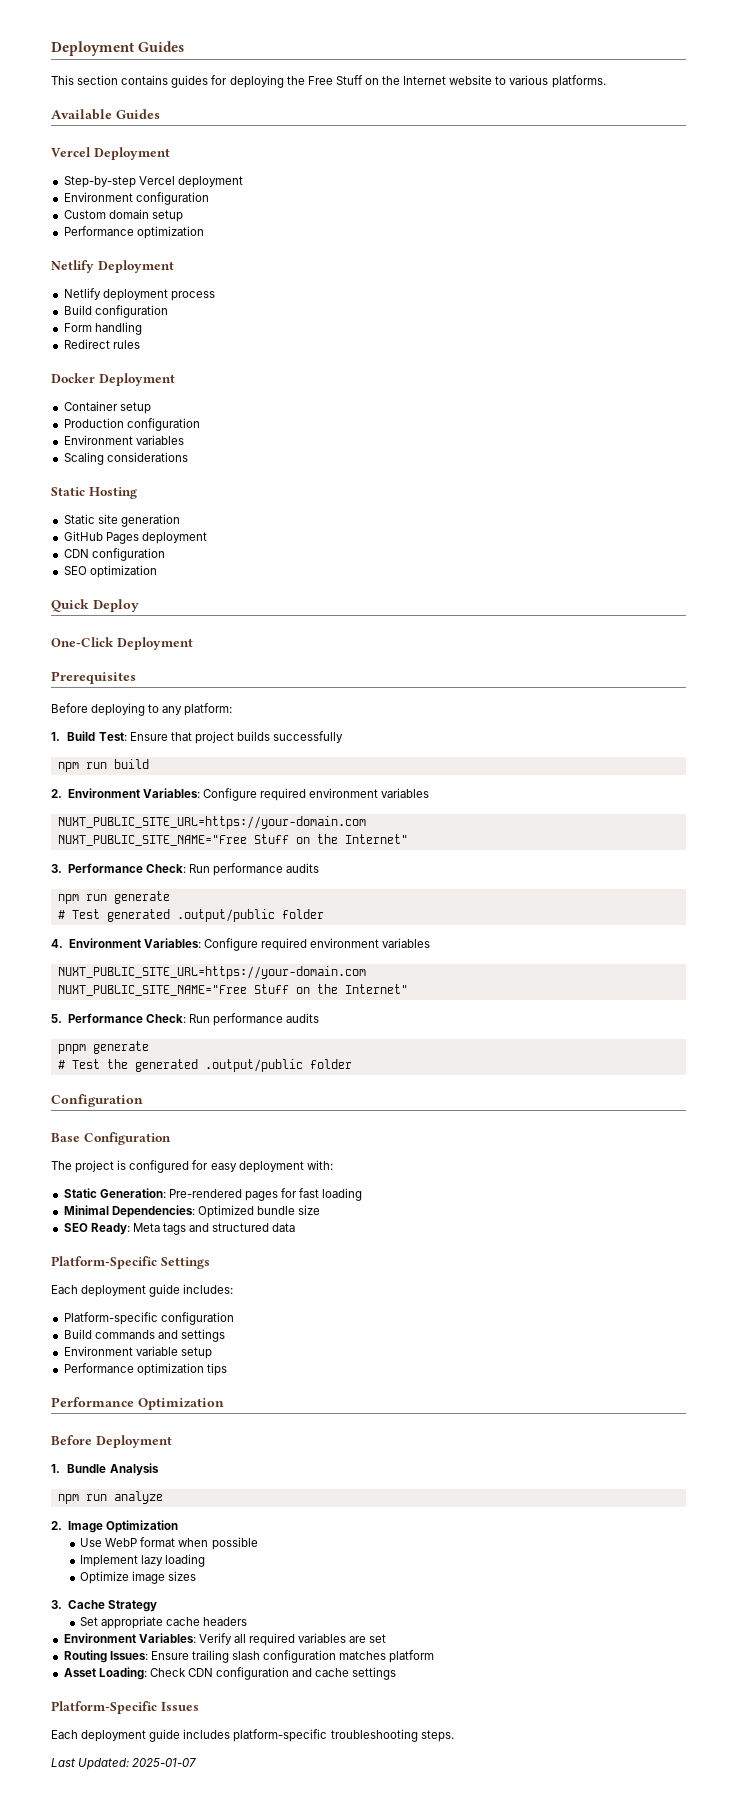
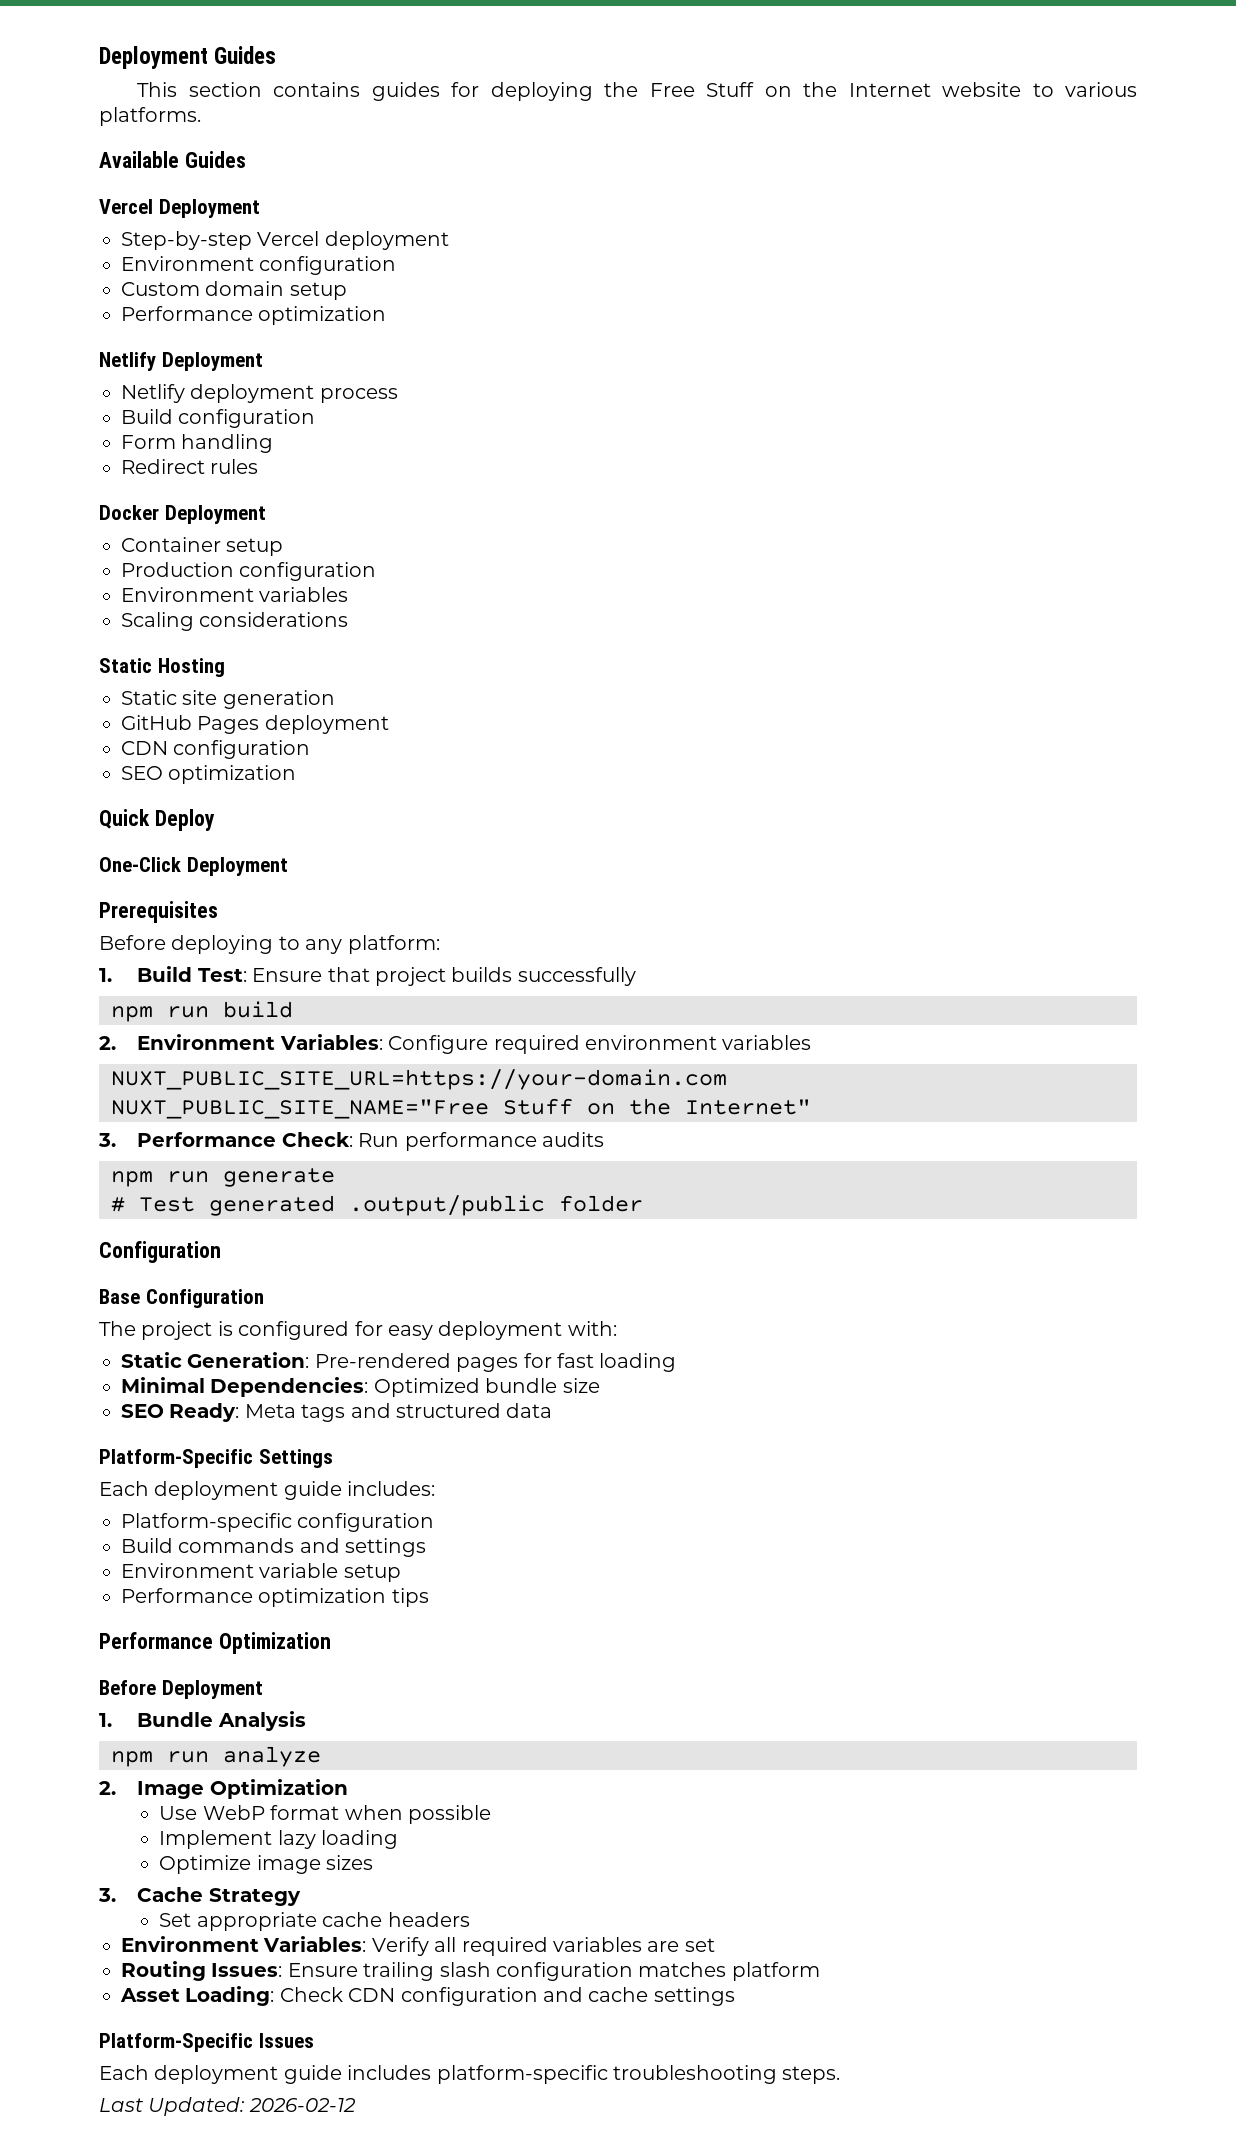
- 4. Environment Variables: Configure required environment variables
- NUXT_PUBLIC_SITE_URL=https://your-domain.com
- NUXT_PUBLIC_SITE_NAME="Free Stuff on the Internet"
- 5. Performance Check: Run performance audits
- pnpm generate
- # Test the generated .output/public folder
- Last Updated: 2025-01-07
+ Last Updated: 2026-02-12

